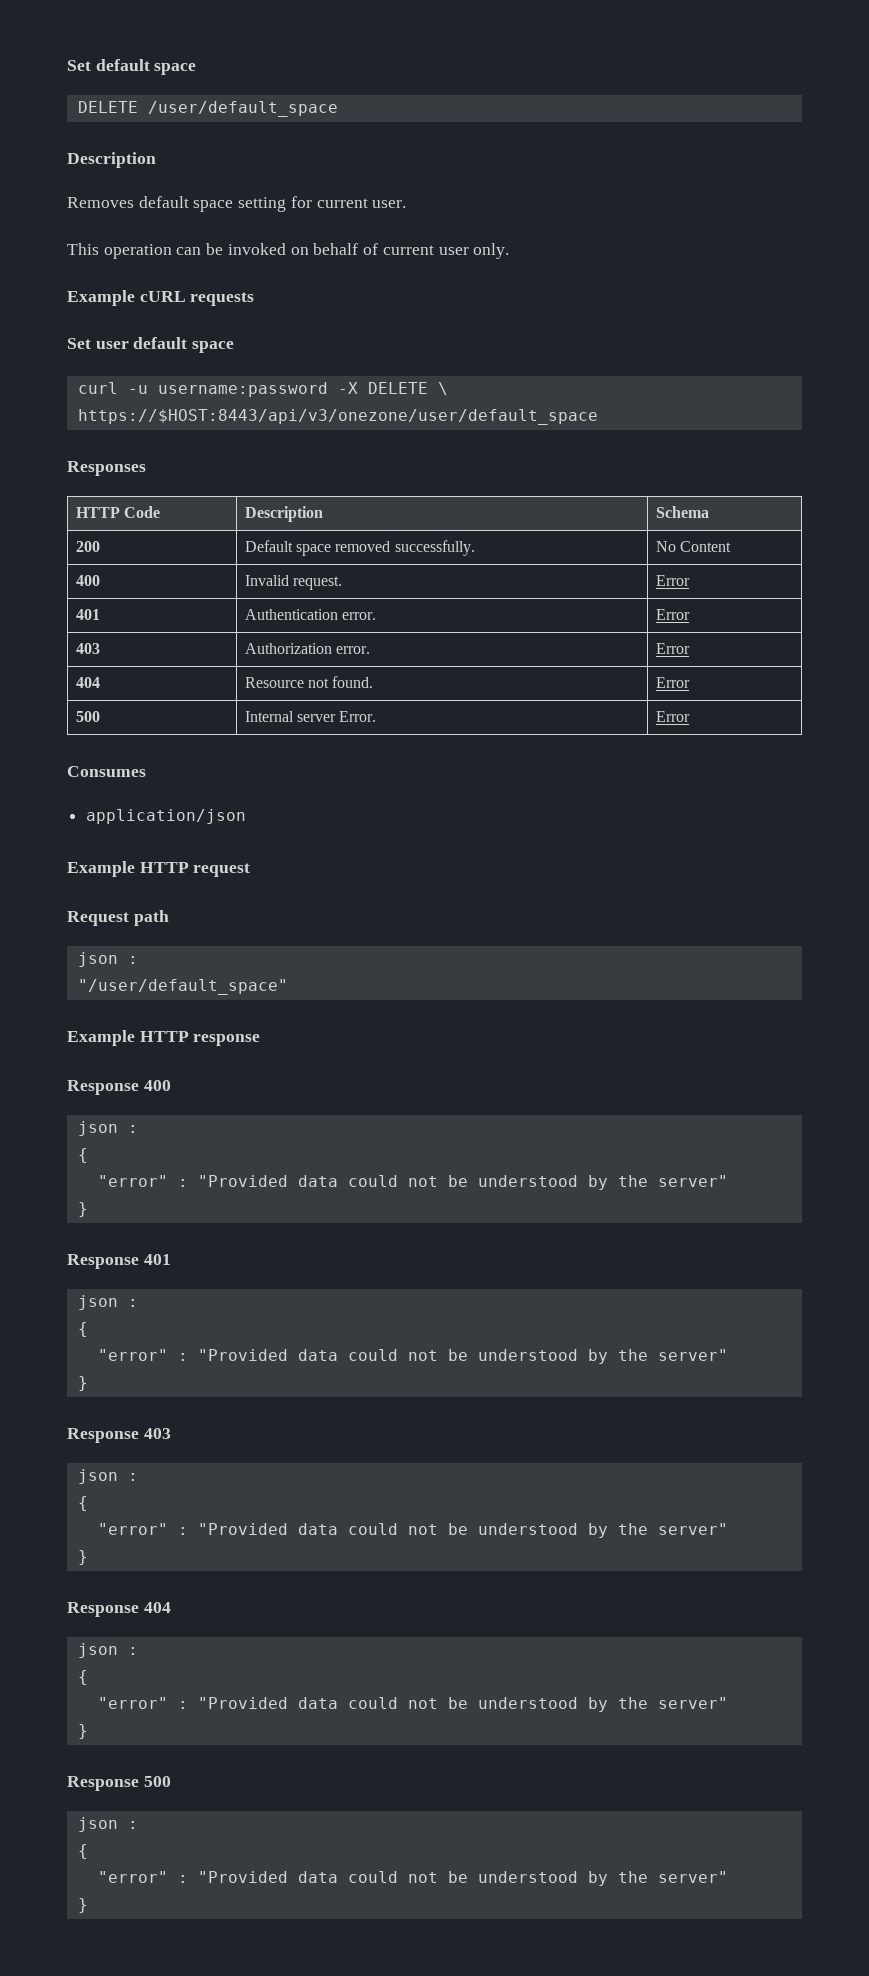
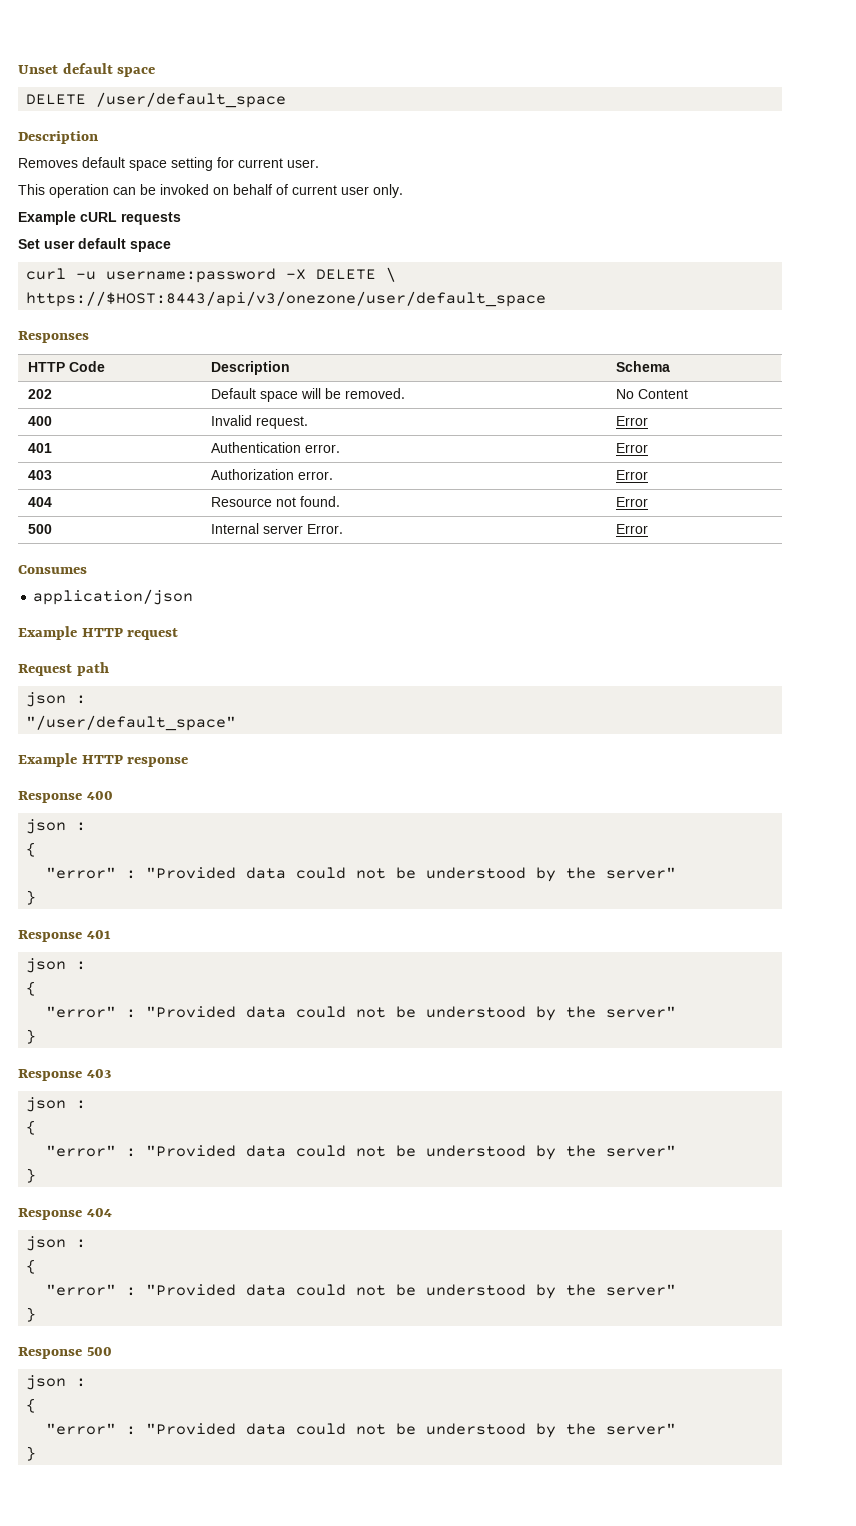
- Set default space
+ Unset default space
- 200 | Default space removed successfully. | No Content
+ 202 | Default space will be removed. | No Content

